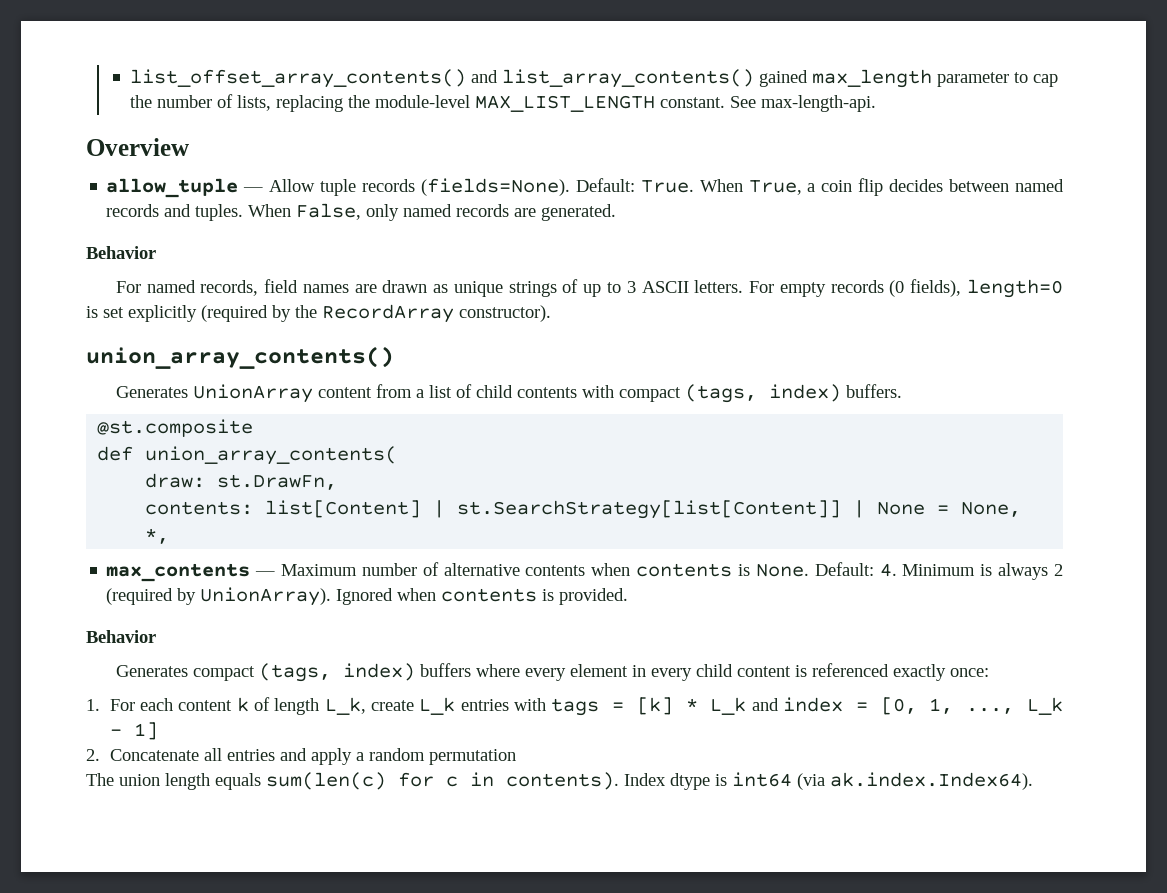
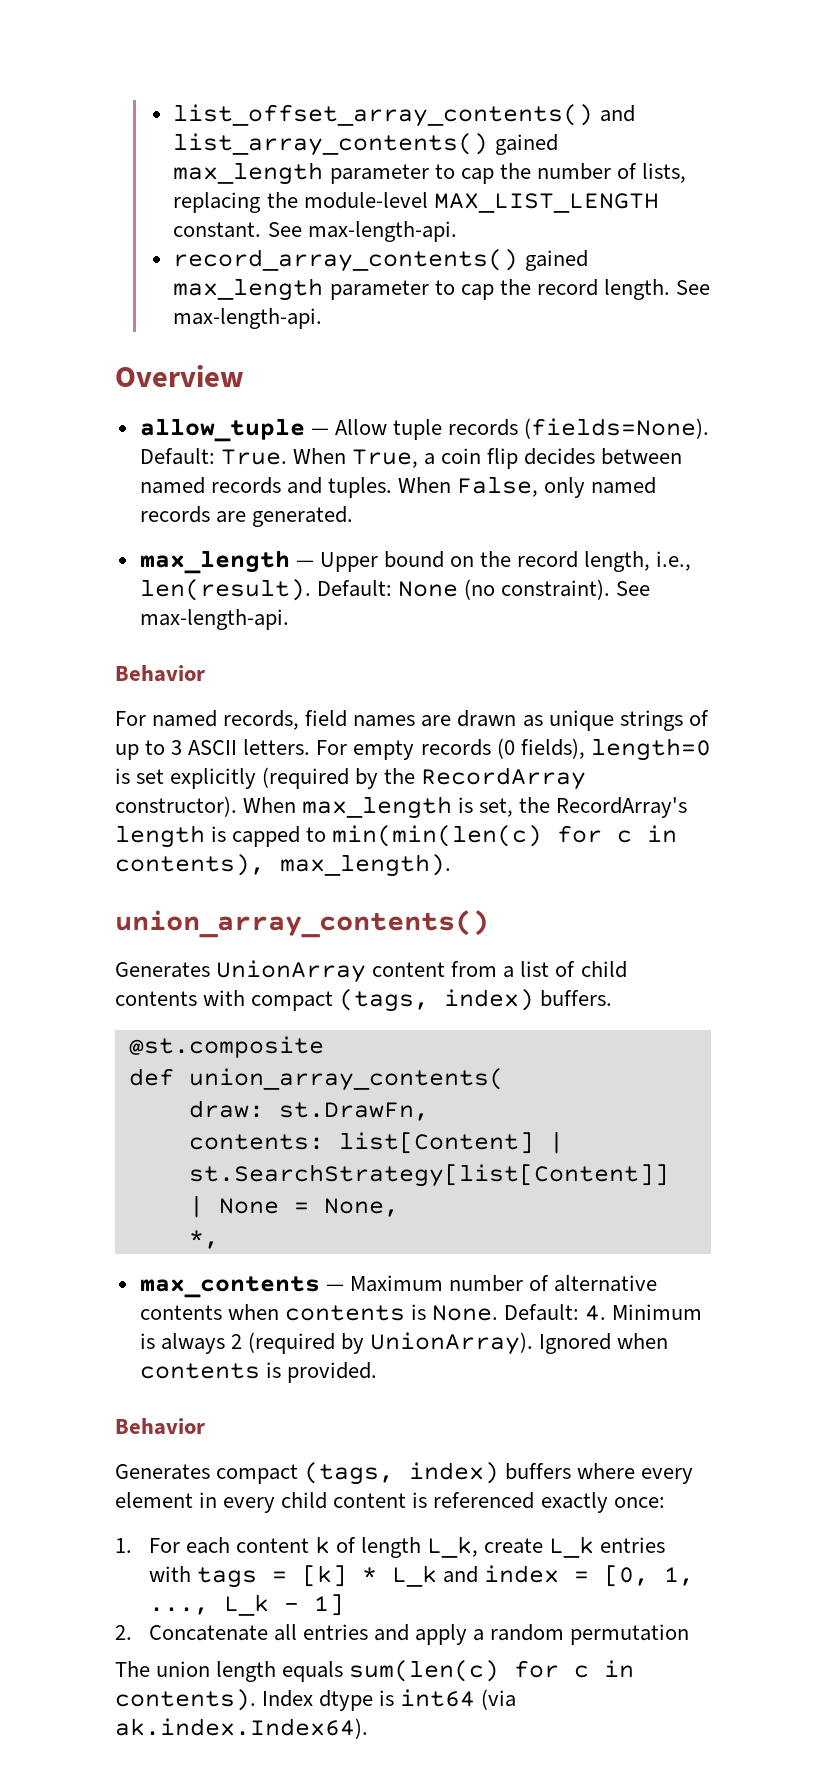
+ record_array_contents() gained max_length parameter to cap the record length. See max-length-api.
+ max_length — Upper bound on the record length, i.e., len(result). Default: None (no constraint). See max-length-api.
+ When max_length is set, the RecordArray's length is capped to min(min(len(c) for c in contents), max_length).

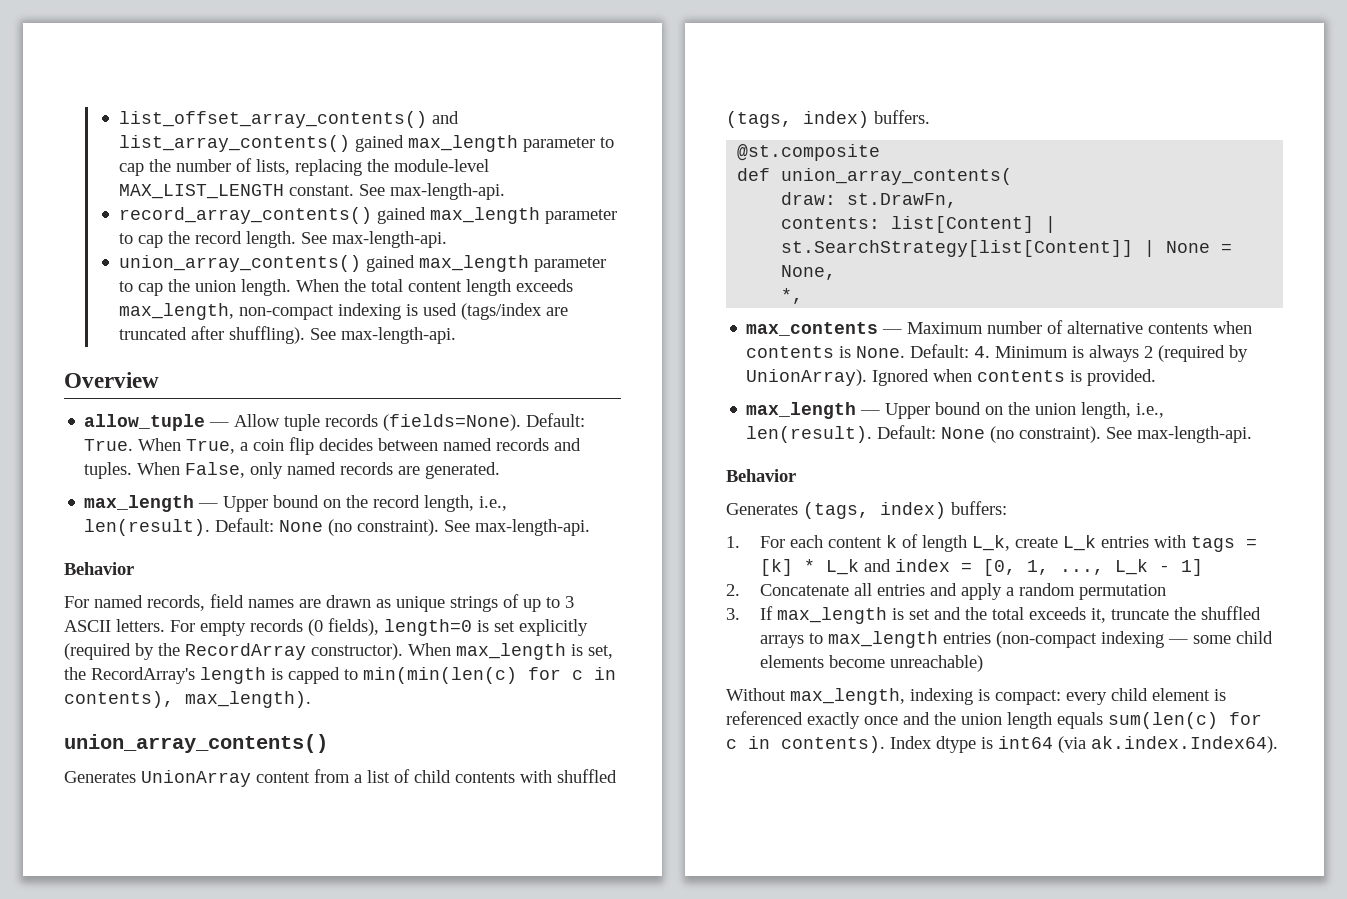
+ union_array_contents() gained max_length parameter to cap the union length. When the total content length exceeds max_length, non-compact indexing is used (tags/index are truncated after shuffling). See max-length-api.
- Generates UnionArray content from a list of child contents with compact (tags, index) buffers.
+ Generates UnionArray content from a list of child contents with shuffled (tags, index) buffers.
+ max_length — Upper bound on the union length, i.e., len(result). Default: None (no constraint). See max-length-api.
- Generates compact (tags, index) buffers where every element in every child content is referenced exactly once:
+ Generates (tags, index) buffers:
- The union length equals sum(len(c) for c in contents).
+ 3. If max_length is set and the total exceeds it, truncate the shuffled arrays to max_length entries (non-compact indexing — some child elements become unreachable)
+ Without max_length, indexing is compact: every child element is referenced exactly once and the union length equals sum(len(c) for c in contents).

